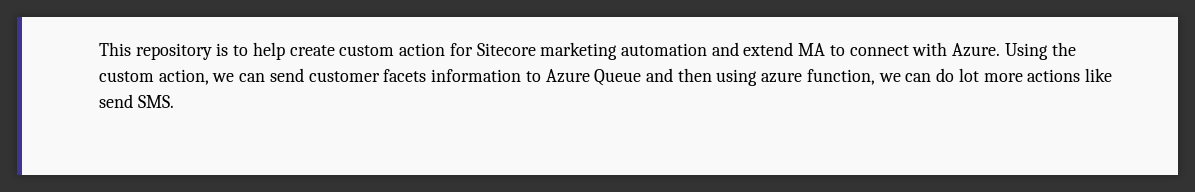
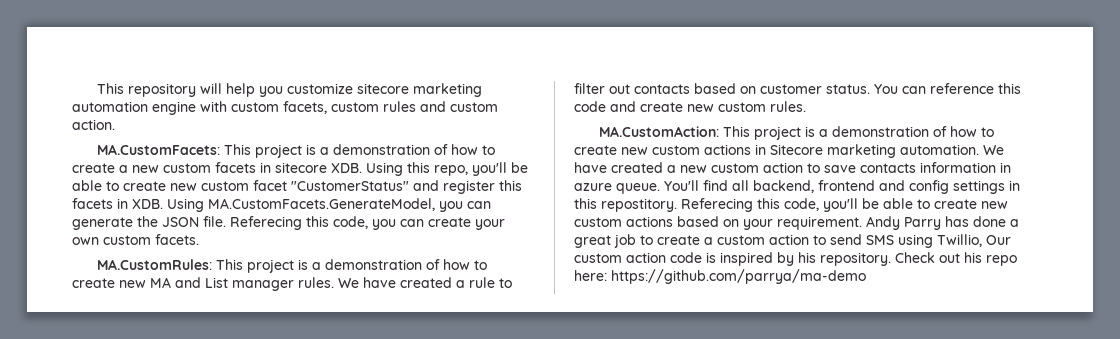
- This repository is to help create custom action for Sitecore marketing automation and extend MA to connect with Azure. Using the custom action, we can send customer facets information to Azure Queue and then using azure function, we can do lot more actions like send SMS.
+ This repository will help you customize sitecore marketing automation engine with custom facets, custom rules and custom action.
+ MA.CustomFacets: This project is a demonstration of how to create a new custom facets in sitecore XDB. Using this repo, you'll be able to create new custom facet "CustomerStatus" and register this facets in XDB. Using MA.CustomFacets.GenerateModel, you can generate the JSON file. Referecing this code, you can create your own custom facets.
+ MA.CustomRules: This project is a demonstration of how to create new MA and List manager rules. We have created a rule to filter out contacts based on customer status. You can reference this code and create new custom rules.
+ MA.CustomAction: This project is a demonstration of how to create new custom actions in Sitecore marketing automation. We have created a new custom action to save contacts information in azure queue. You'll find all backend, frontend and config settings in this repostitory. Referecing this code, you'll be able to create new custom actions based on your requirement. Andy Parry has done a great job to create a custom action to send SMS using Twillio, Our custom action code is inspired by his repository. Check out his repo here: https://github.com/parrya/ma-demo

